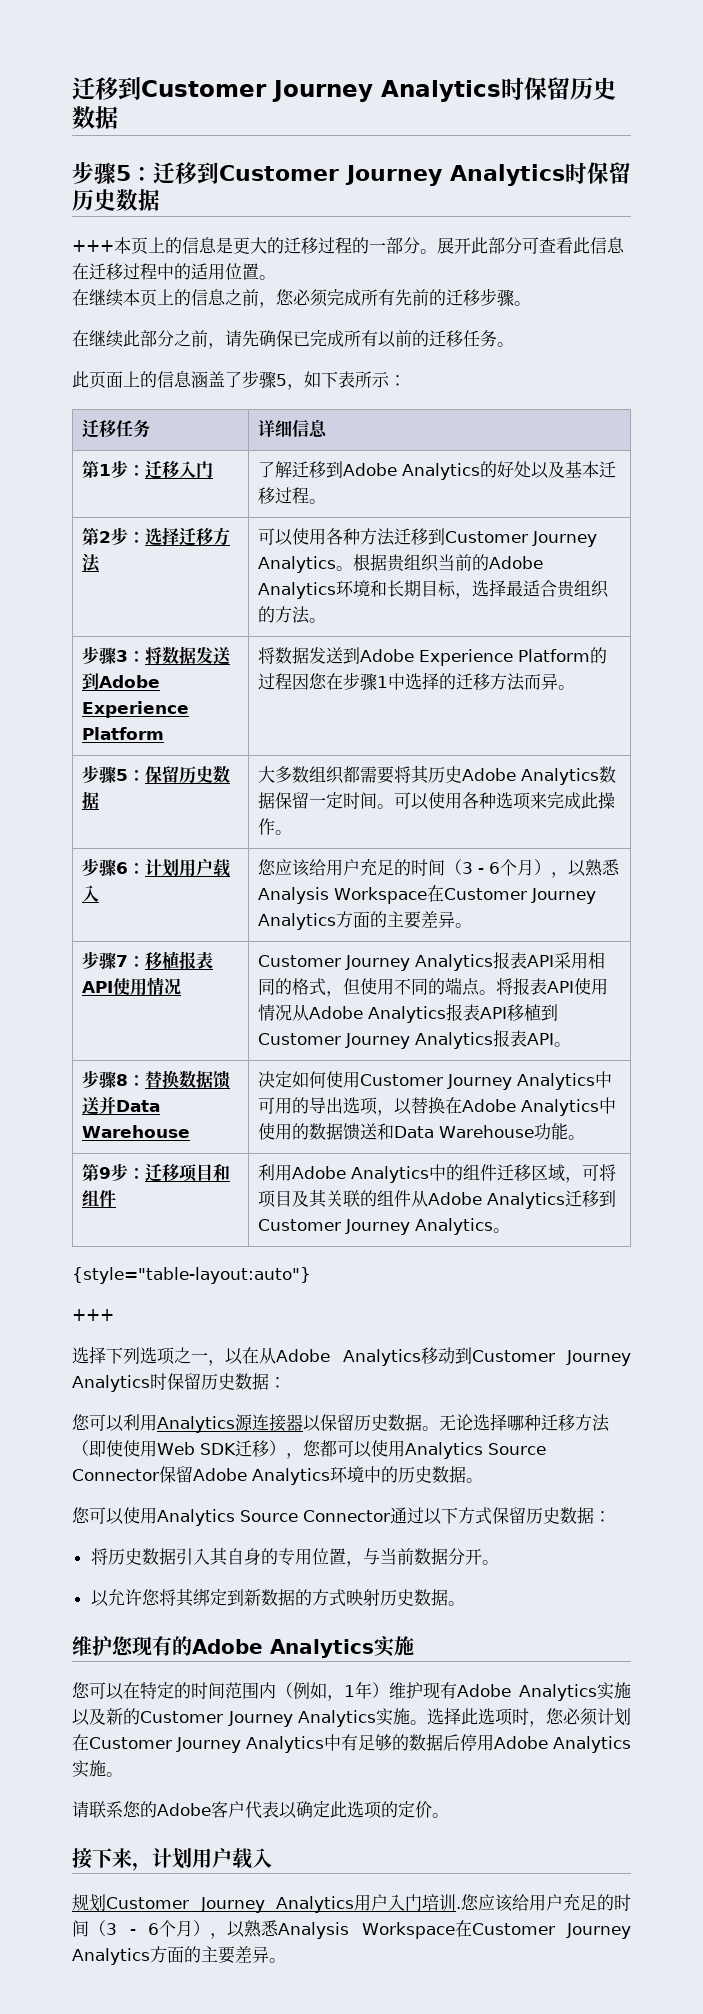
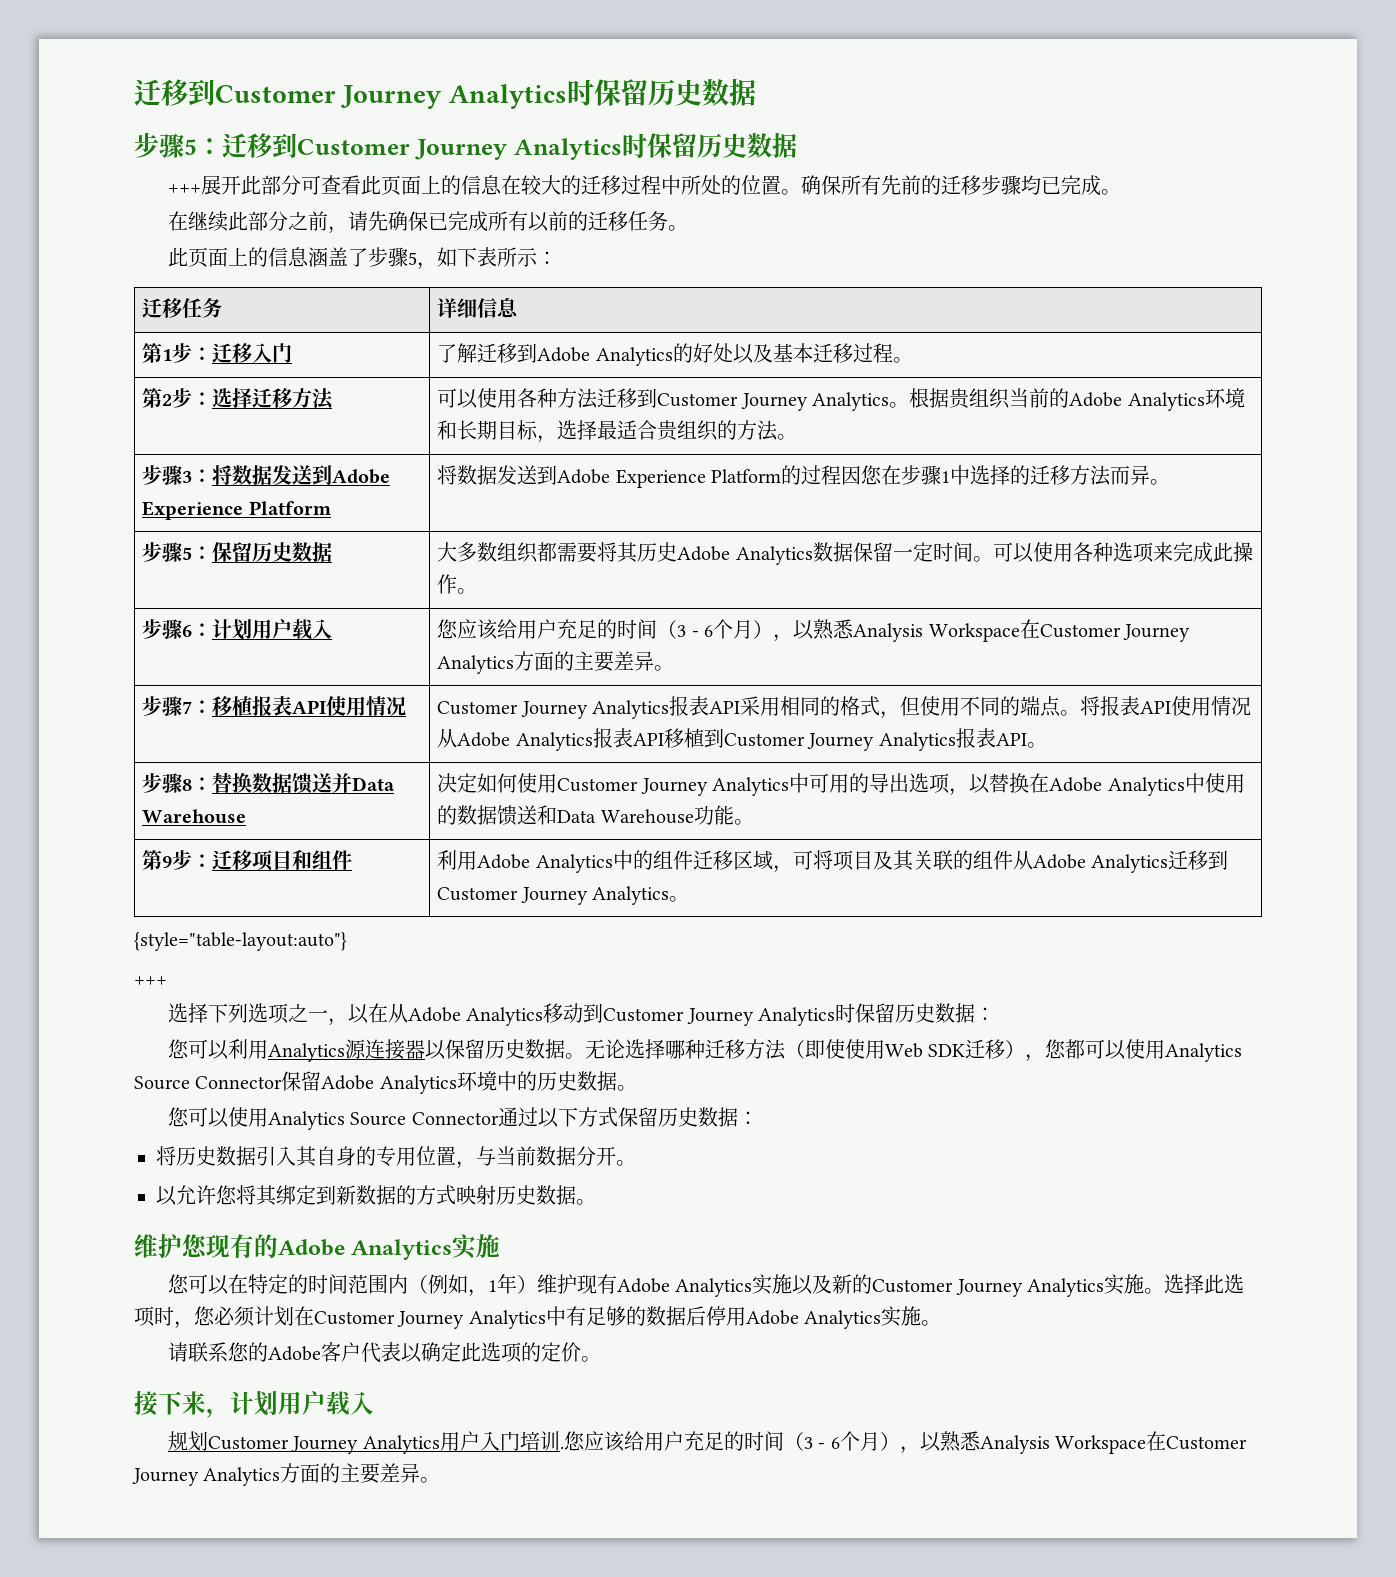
- +++本页上的信息是更大的迁移过程的一部分。展开此部分可查看此信息在迁移过程中的适用位置。
- 在继续本页上的信息之前，您必须完成所有先前的迁移步骤。
+ +++展开此部分可查看此页面上的信息在较大的迁移过程中所处的位置。确保所有先前的迁移步骤均已完成。

